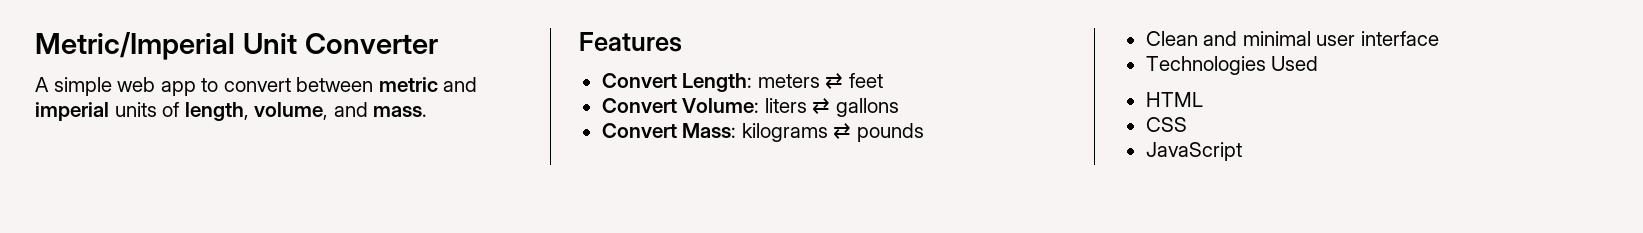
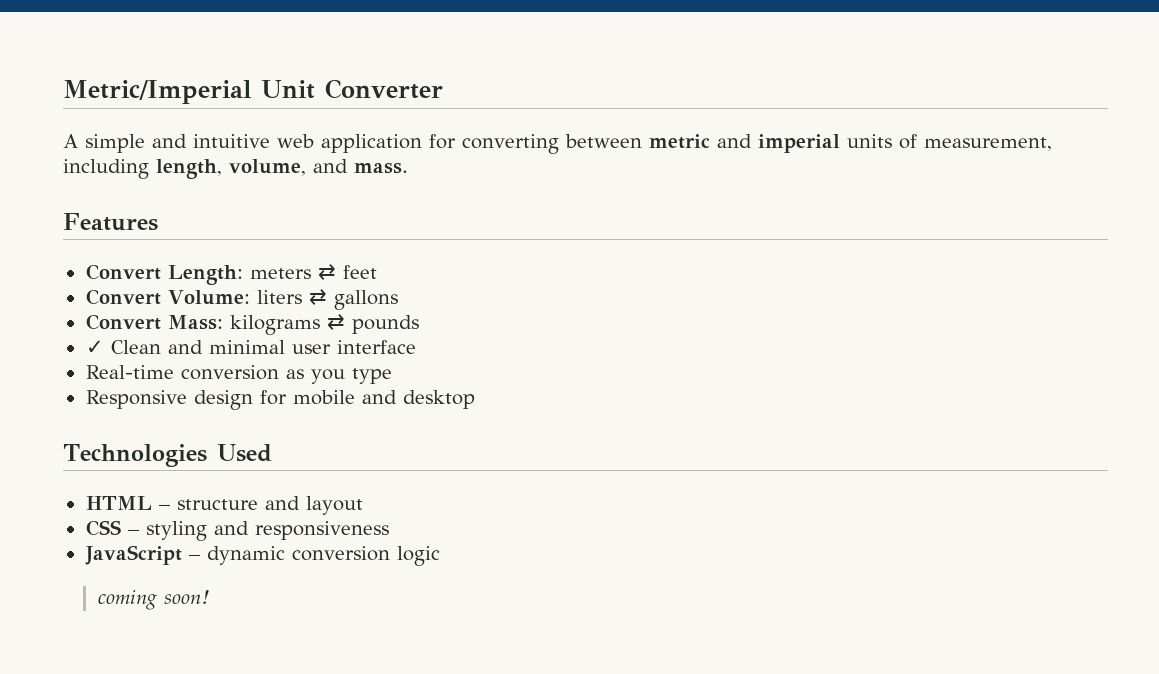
- A simple web app to convert between metric and imperial units of length, volume, and mass.
+ A simple and intuitive web application for converting between metric and imperial units of measurement, including length, volume, and mass.
- Clean and minimal user interface
+ ✓ Clean and minimal user interface
+ Real-time conversion as you type
+ Responsive design for mobile and desktop
  Technologies Used
- HTML
- CSS
- JavaScript
+ HTML – structure and layout
+ CSS – styling and responsiveness
+ JavaScript – dynamic conversion logic
+ coming soon!

